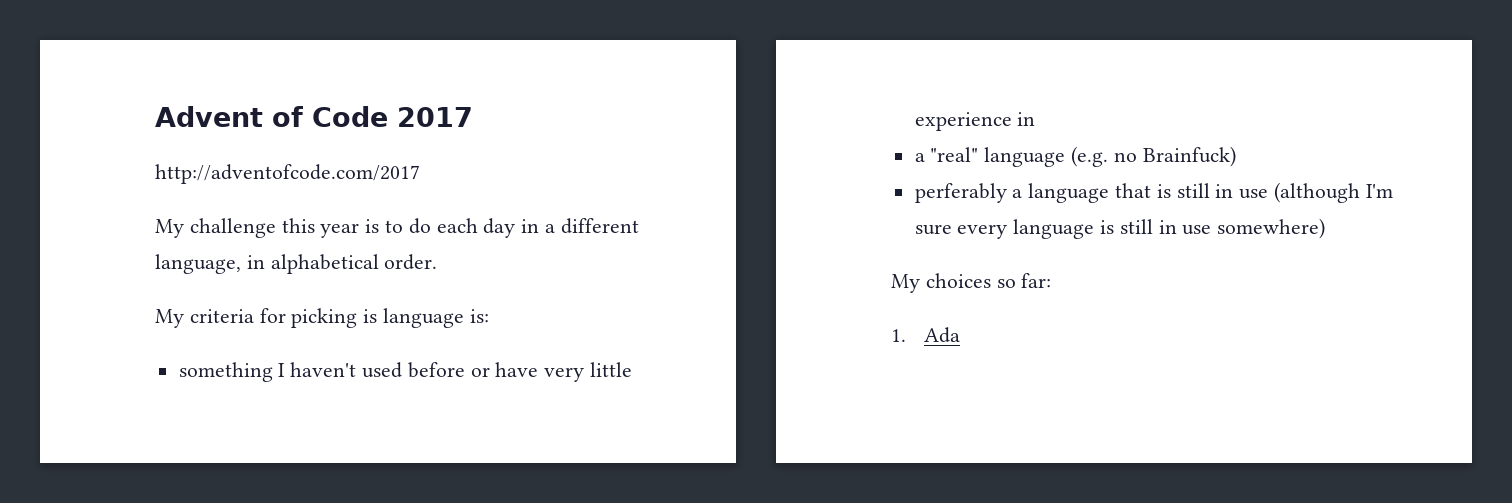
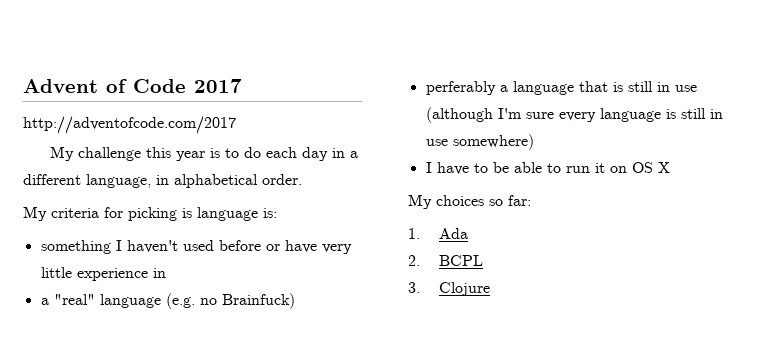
+ I have to be able to run it on OS X
+ 2. BCPL
+ 3. Clojure

